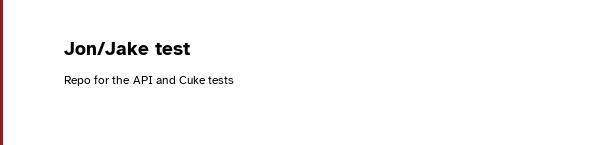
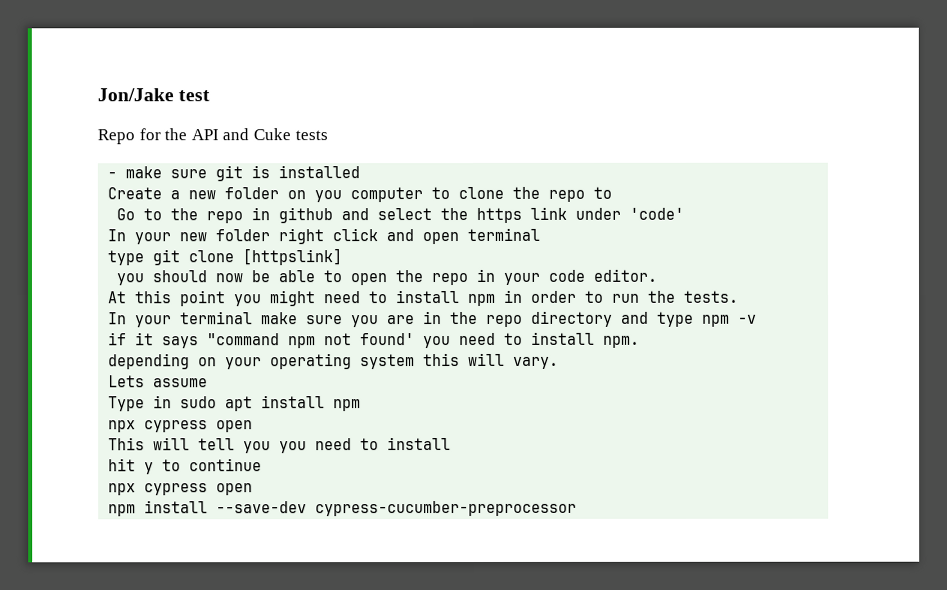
+ - make sure git is installed
+ Create a new folder on you computer to clone the repo to
+ Go to the repo in github and select the https link under 'code'
+ In your new folder right click and open terminal
+ type git clone [httpslink]
+ you should now be able to open the repo in your code editor.
+ At this point you might need to install npm in order to run the tests.
+ In your terminal make sure you are in the repo directory and type npm -v
+ if it says "command npm not found' you need to install npm.
+ depending on your operating system this will vary.
+ Lets assume
+ Type in sudo apt install npm
+ npx cypress open
+ This will tell you you need to install
+ hit y to continue
+ npx cypress open
+ npm install --save-dev cypress-cucumber-preprocessor

